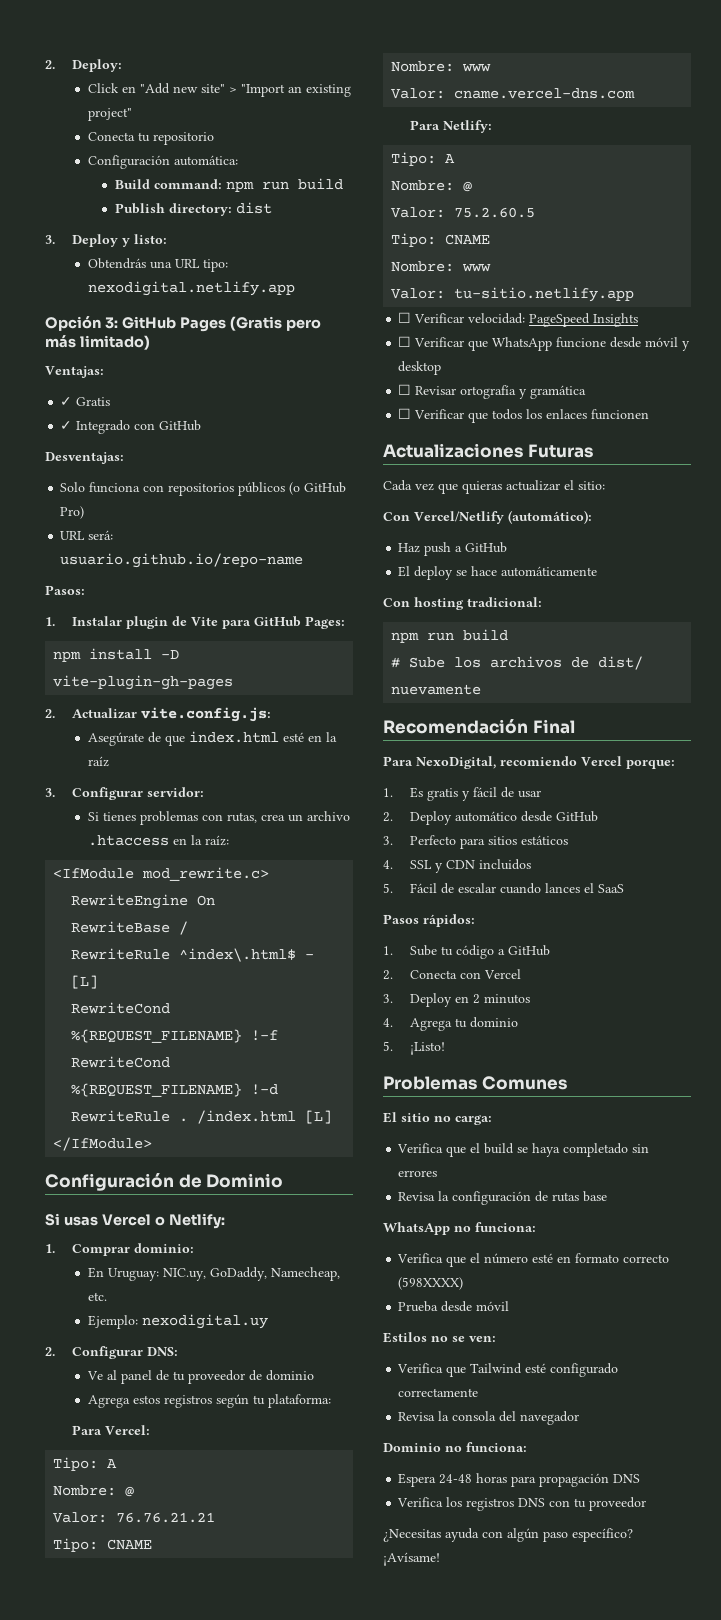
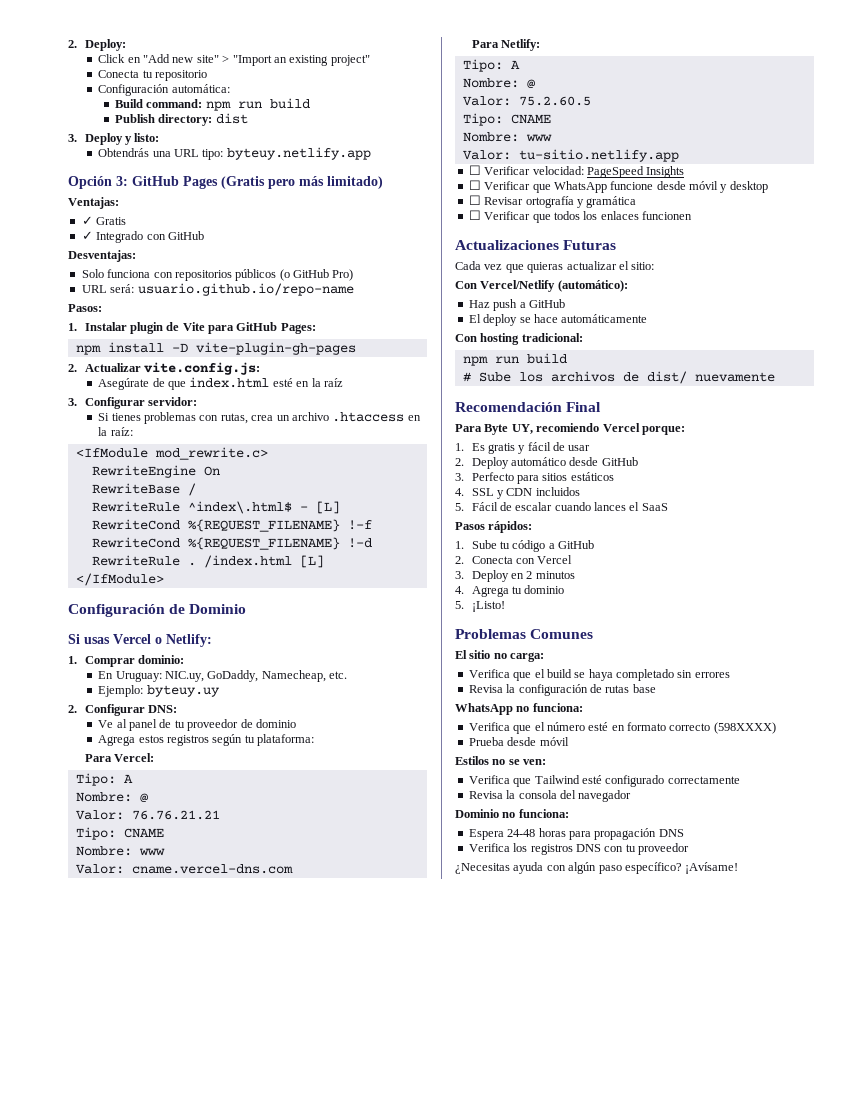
- Obtendrás una URL tipo: nexodigital.netlify.app
+ Obtendrás una URL tipo: byteuy.netlify.app
- Ejemplo: nexodigital.uy
+ Ejemplo: byteuy.uy
- Para NexoDigital, recomiendo Vercel porque:
+ Para Byte UY, recomiendo Vercel porque:

